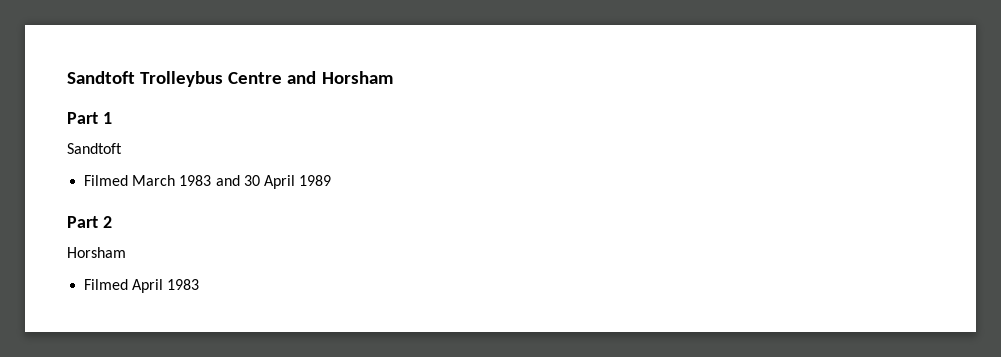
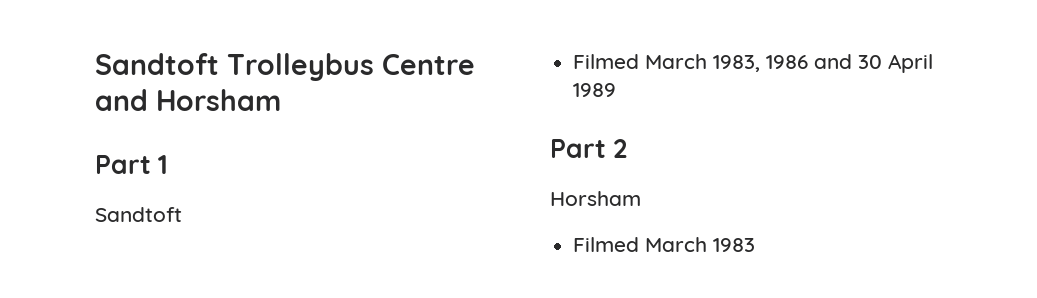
- Filmed March 1983 and 30 April 1989
+ Filmed March 1983, 1986 and 30 April 1989
- Filmed April 1983
+ Filmed March 1983

